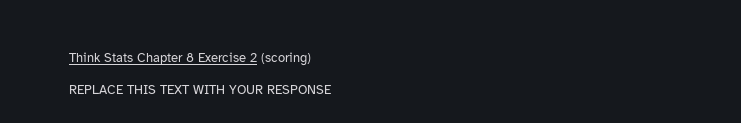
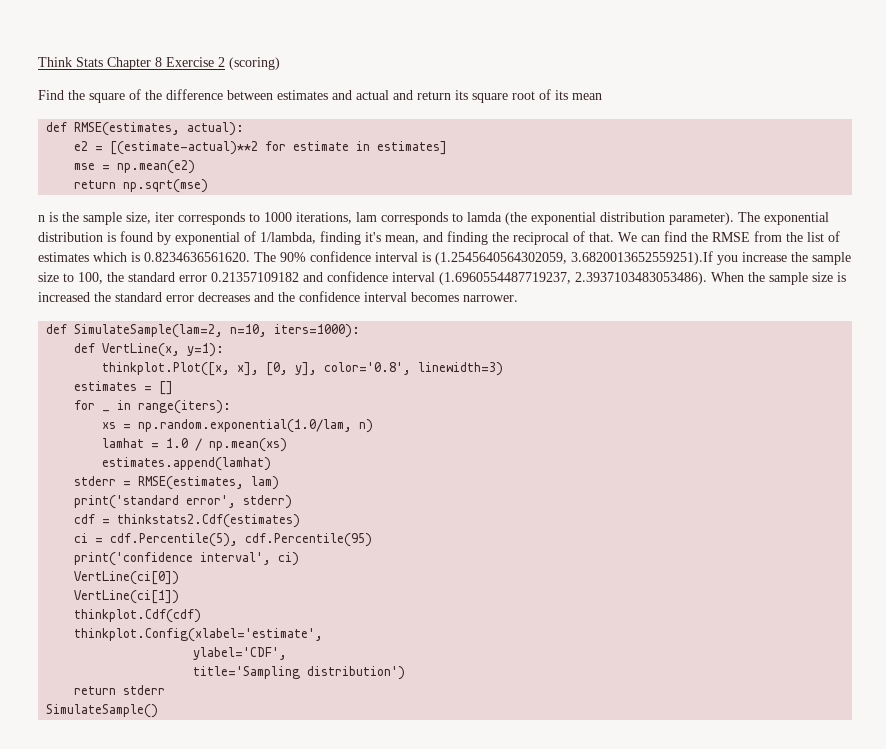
- REPLACE THIS TEXT WITH YOUR RESPONSE
+ Find the square of the difference between estimates and actual and return its square root of its mean
+ def RMSE(estimates, actual):
+ e2 = [(estimate-actual)**2 for estimate in estimates]
+ mse = np.mean(e2)
+ return np.sqrt(mse)
+ n is the sample size, iter corresponds to 1000 iterations, lam corresponds to lamda (the exponential distribution parameter). The exponential distribution is found by exponential of 1/lambda, finding it's mean, and finding the reciprocal of that. We can find the RMSE from the list of estimates which is 0.8234636561620. The 90% confidence interval is (1.2545640564302059, 3.6820013652559251).If you increase the sample size to 100, the standard error 0.21357109182 and confidence interval (1.6960554487719237, 2.3937103483053486). When the sample size is increased the standard error decreases and the confidence interval becomes narrower.
+ def SimulateSample(lam=2, n=10, iters=1000):
+ def VertLine(x, y=1):
+ thinkplot.Plot([x, x], [0, y], color='0.8', linewidth=3)
+ estimates = []
+ for _ in range(iters):
+ xs = np.random.exponential(1.0/lam, n)
+ lamhat = 1.0 / np.mean(xs)
+ estimates.append(lamhat)
+ stderr = RMSE(estimates, lam)
+ print('standard error', stderr)
+ cdf = thinkstats2.Cdf(estimates)
+ ci = cdf.Percentile(5), cdf.Percentile(95)
+ print('confidence interval', ci)
+ VertLine(ci[0])
+ VertLine(ci[1])
+ thinkplot.Cdf(cdf)
+ thinkplot.Config(xlabel='estimate',
+ ylabel='CDF',
+ title='Sampling distribution')
+ return stderr
+ SimulateSample()

